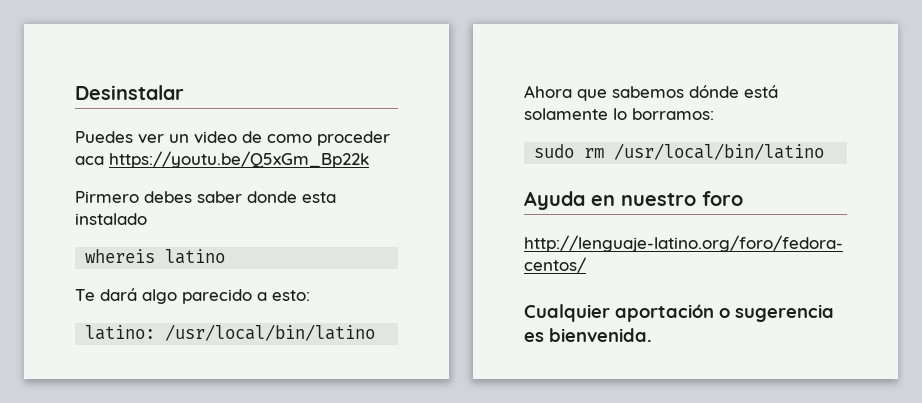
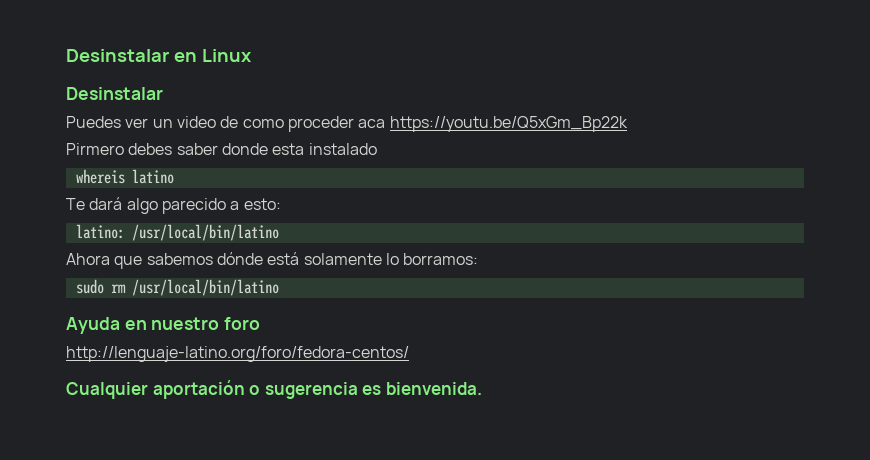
+ Desinstalar en Linux

